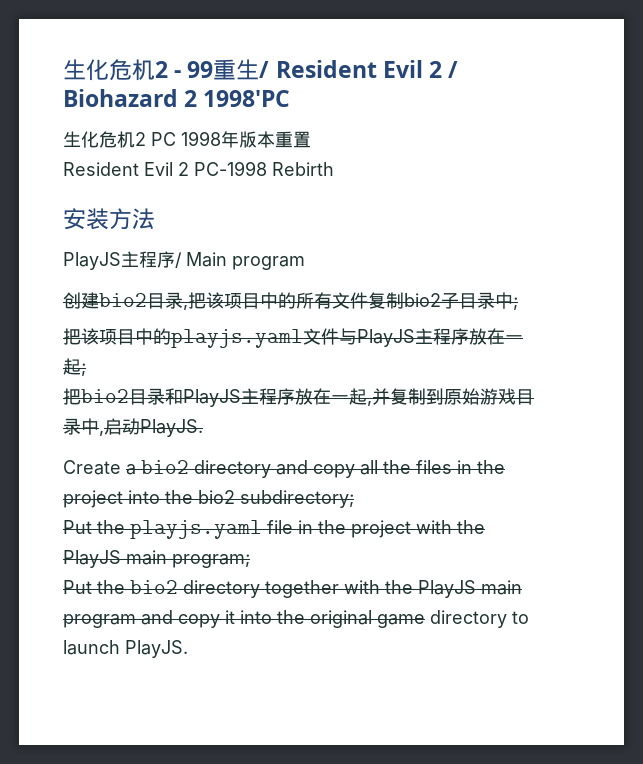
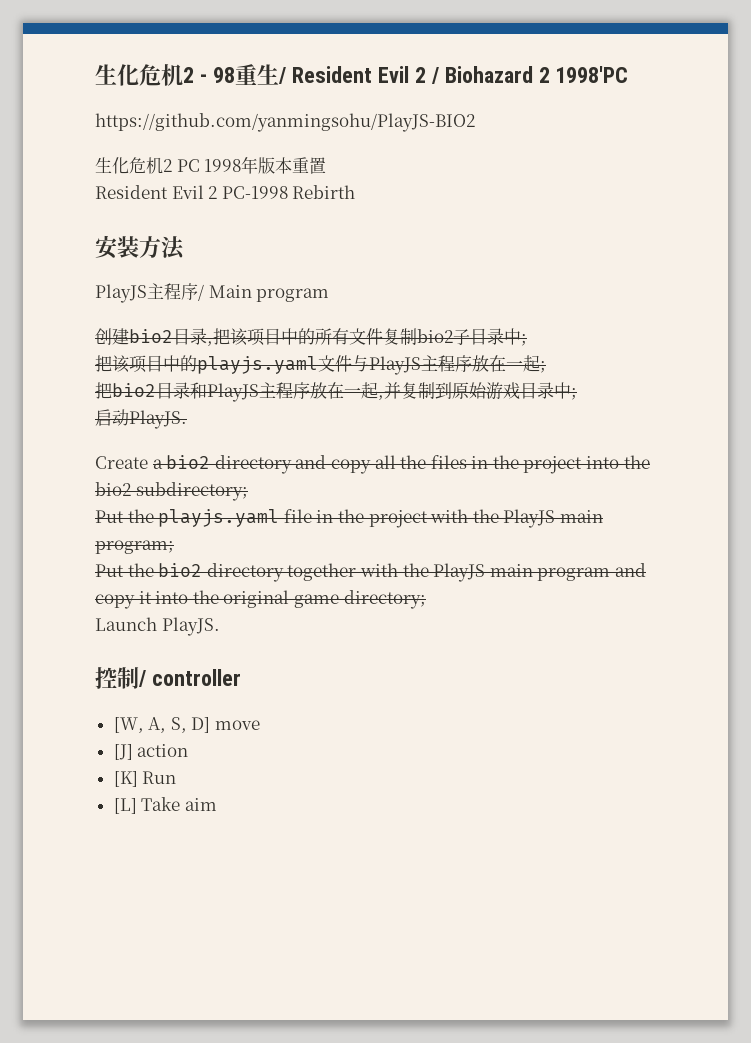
- 生化危机2 - 99重生/ Resident Evil 2 / Biohazard 2 1998'PC
+ 生化危机2 - 98重生/ Resident Evil 2 / Biohazard 2 1998'PC
+ https://github.com/yanmingsohu/PlayJS-BIO2
- 把bio2目录和PlayJS主程序放在一起,并复制到原始游戏目录中,启动PlayJS.
+ 把bio2目录和PlayJS主程序放在一起,并复制到原始游戏目录中;
+ 启动PlayJS.
- Put the bio2 directory together with the PlayJS main program and copy it into the original game directory to launch PlayJS.
+ Put the bio2 directory together with the PlayJS main program and copy it into the original game directory;
+ Launch PlayJS.
+ 控制/ controller
+ [W, A, S, D] move
+ [J] action
+ [K] Run
+ [L] Take aim

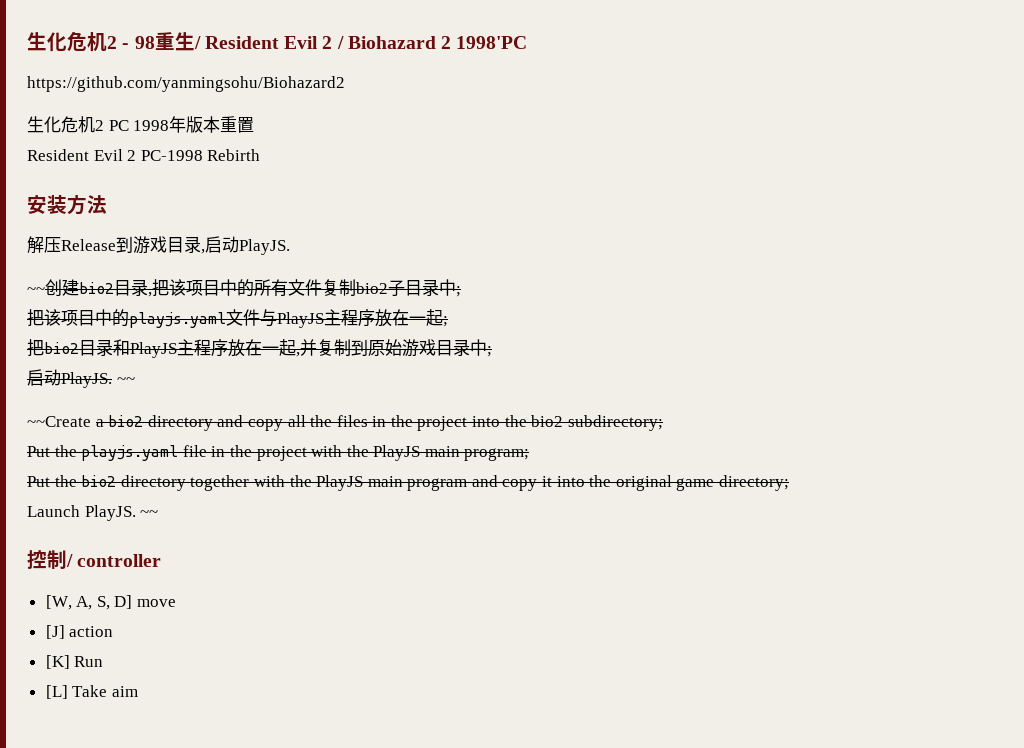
- https://github.com/yanmingsohu/PlayJS-BIO2
+ https://github.com/yanmingsohu/Biohazard2
- PlayJS主程序/ Main program
- 创建bio2目录,把该项目中的所有文件复制bio2子目录中;
+ 解压Release到游戏目录,启动PlayJS.
+ ~~创建bio2目录,把该项目中的所有文件复制bio2子目录中;
- 启动PlayJS.
- Create a bio2 directory and copy all the files in the project into the bio2 subdirectory;
+ 启动PlayJS. ~~
+ ~~Create a bio2 directory and copy all the files in the project into the bio2 subdirectory;
- Launch PlayJS.
+ Launch PlayJS. ~~

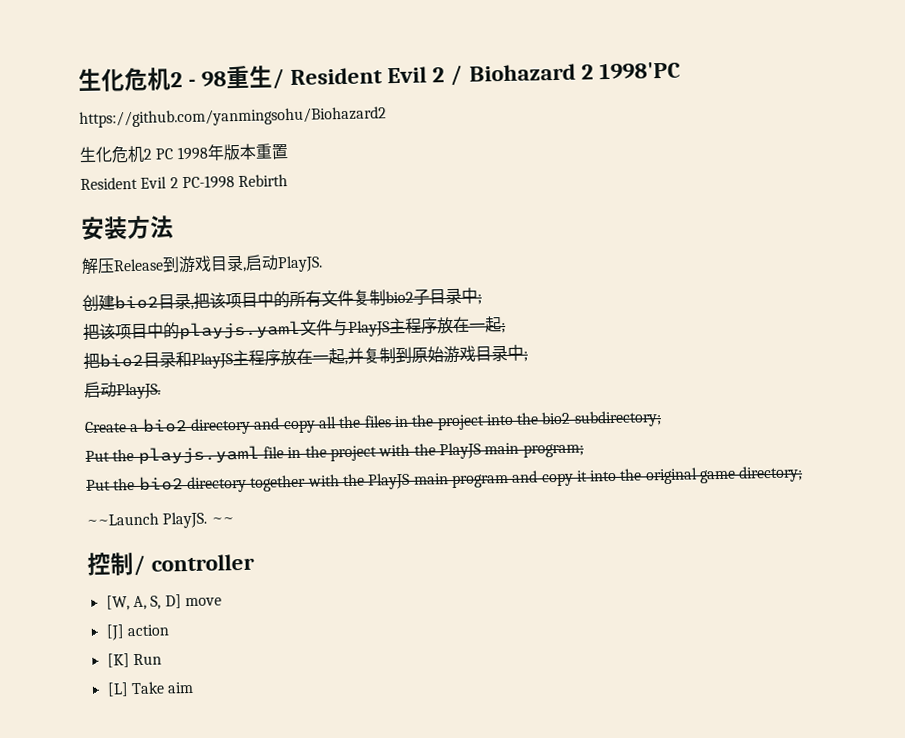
- ~~创建bio2目录,把该项目中的所有文件复制bio2子目录中;
+ 创建bio2目录,把该项目中的所有文件复制bio2子目录中;
  把bio2目录和PlayJS主程序放在一起,并复制到原始游戏目录中;
- 启动PlayJS. ~~
- ~~Create a bio2 directory and copy all the files in the project into the bio2 subdirectory;
+ 启动PlayJS.
+ Create a bio2 directory and copy all the files in the project into the bio2 subdirectory;
- Launch PlayJS.
+ ~~Launch PlayJS.

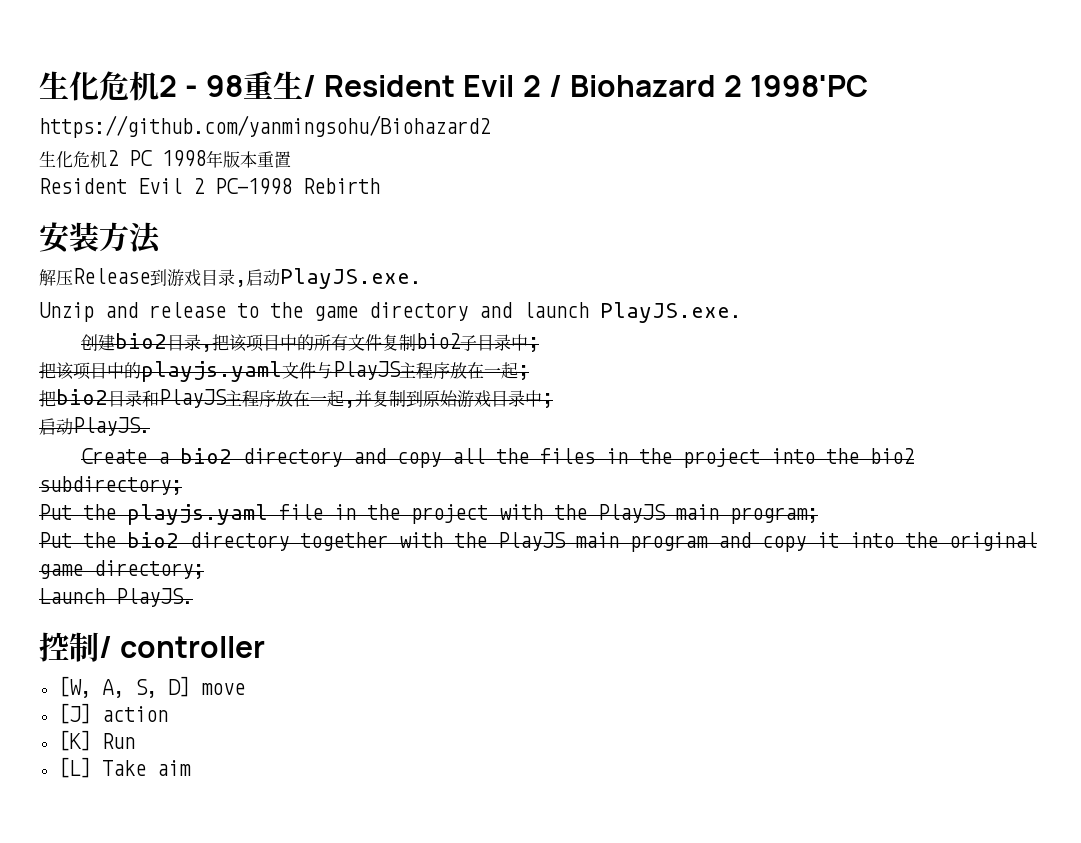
- 解压Release到游戏目录,启动PlayJS.
+ 解压Release到游戏目录,启动PlayJS.exe.
+ Unzip and release to the game directory and launch PlayJS.exe.
- ~~Launch PlayJS. ~~
+ Launch PlayJS.

